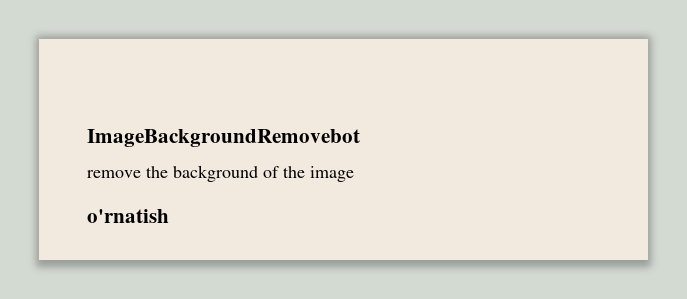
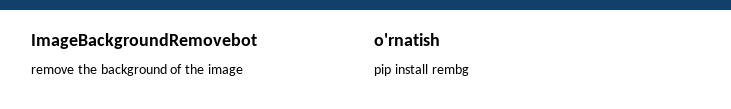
+ pip install rembg

